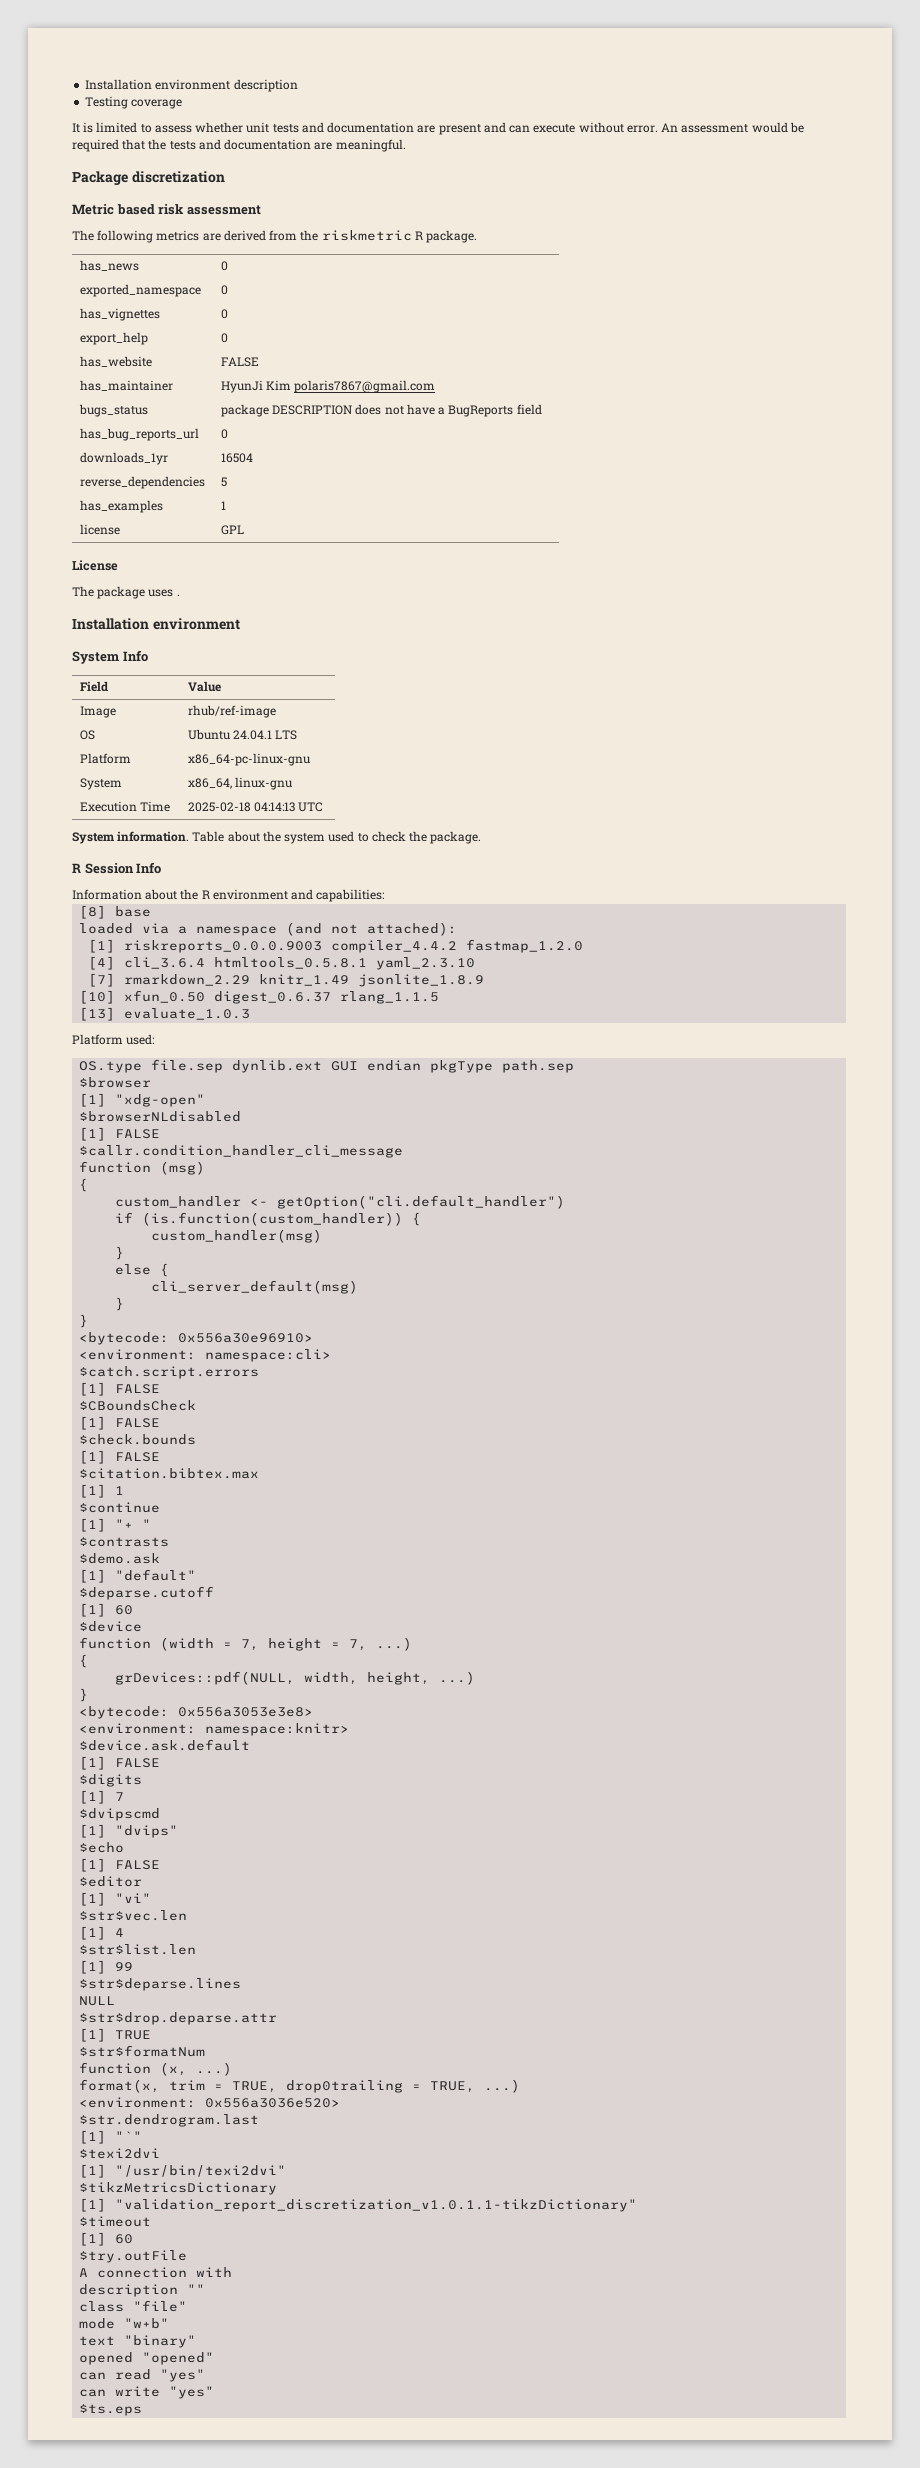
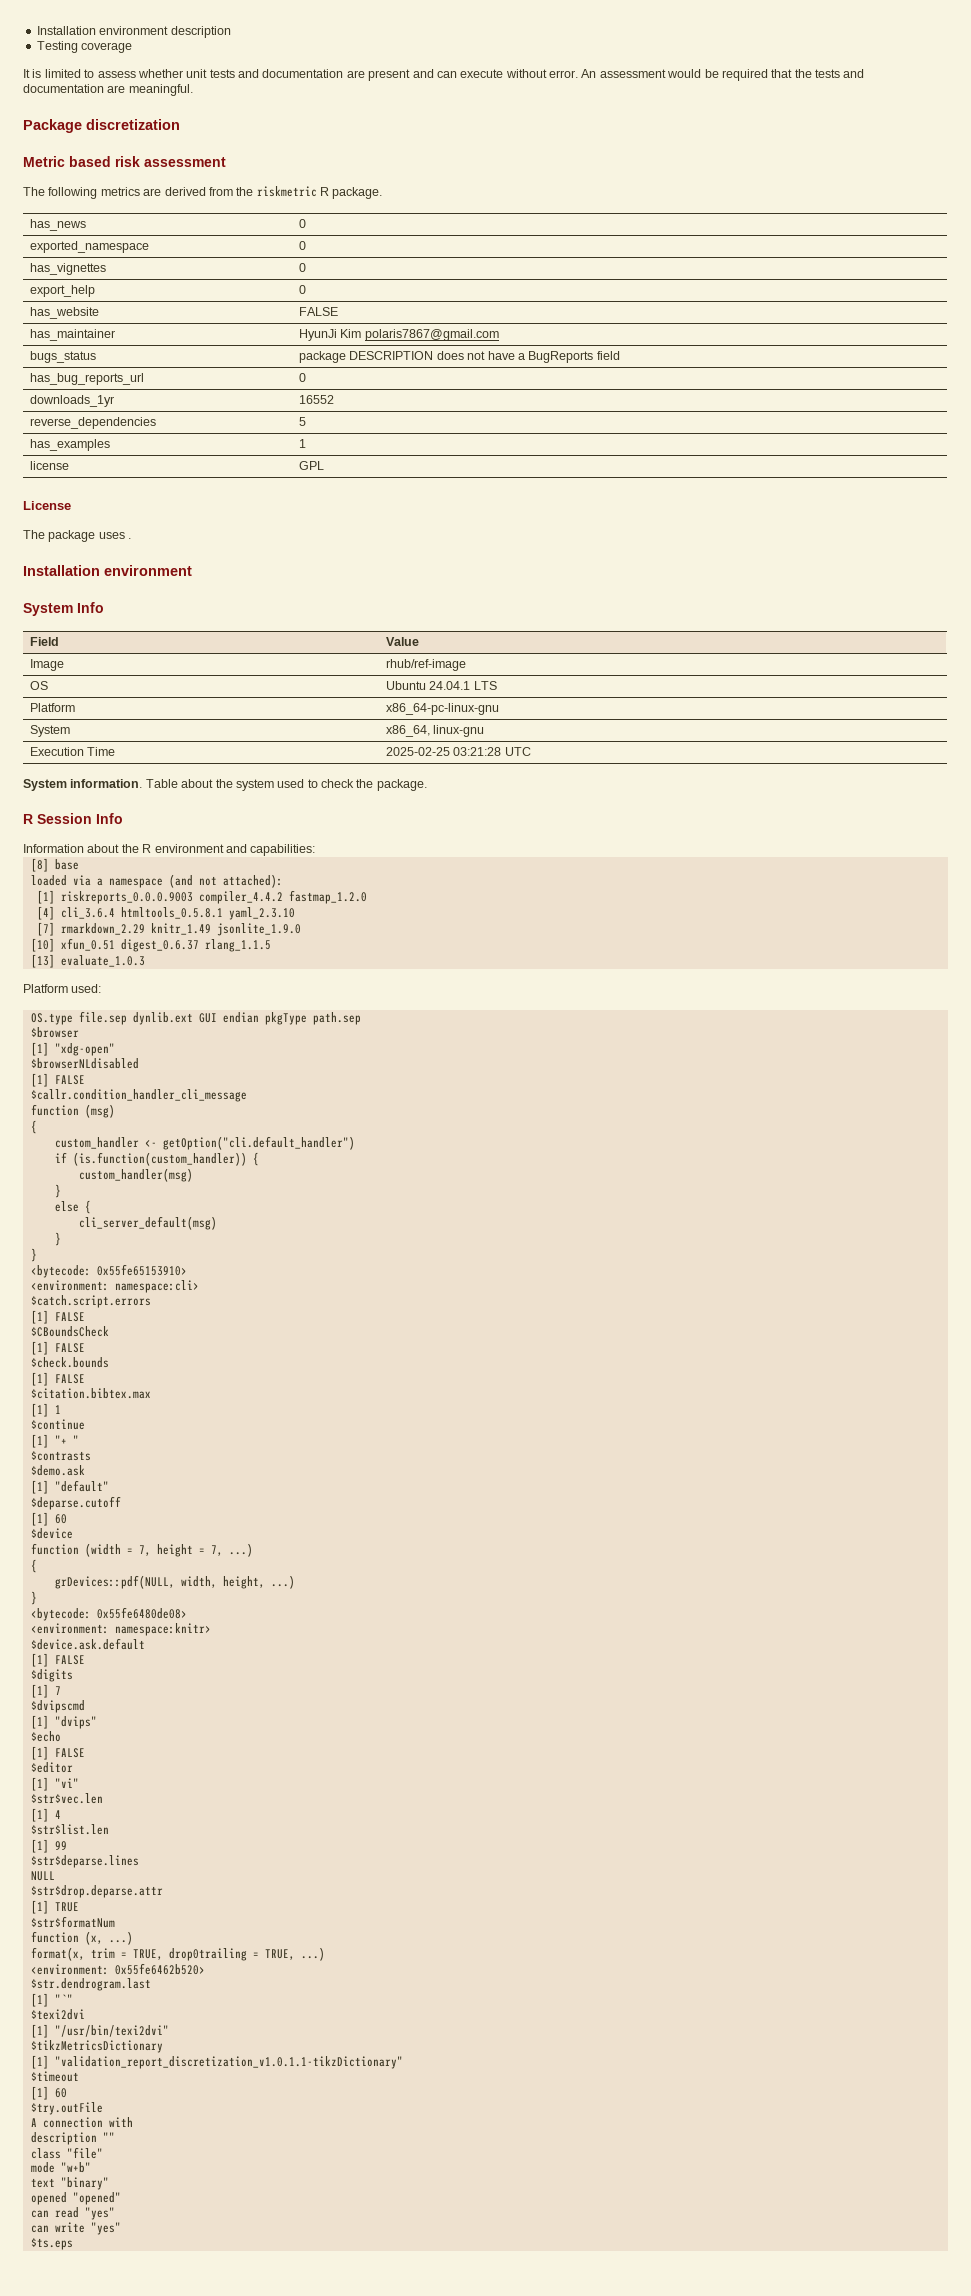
- downloads_1yr | 16504
+ downloads_1yr | 16552
- Execution Time | 2025-02-18 04:14:13 UTC
+ Execution Time | 2025-02-25 03:21:28 UTC
- [7] rmarkdown_2.29 knitr_1.49 jsonlite_1.8.9
+ [7] rmarkdown_2.29 knitr_1.49 jsonlite_1.9.0
- [10] xfun_0.50 digest_0.6.37 rlang_1.1.5
+ [10] xfun_0.51 digest_0.6.37 rlang_1.1.5
- <bytecode: 0x556a30e96910>
+ <bytecode: 0x55fe65153910>
- <bytecode: 0x556a3053e3e8>
+ <bytecode: 0x55fe6480de08>
- <environment: 0x556a3036e520>
+ <environment: 0x55fe6462b520>

